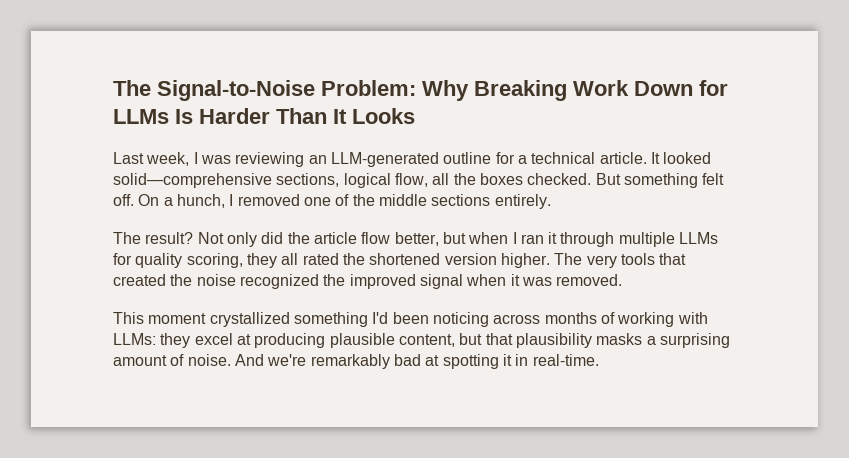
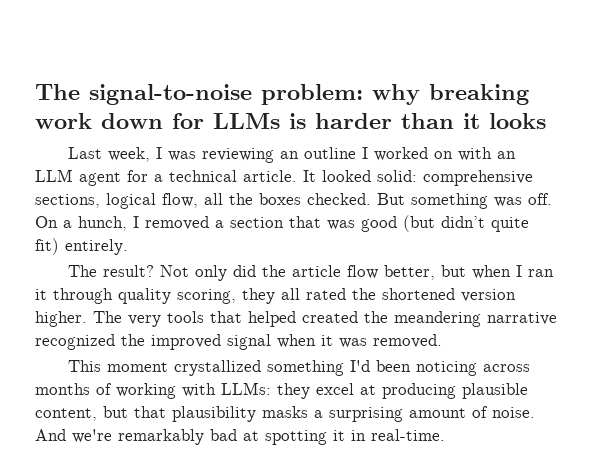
- The Signal-to-Noise Problem: Why Breaking Work Down for LLMs Is Harder Than It Looks
+ The signal-to-noise problem: why breaking work down for LLMs is harder than it looks
- Last week, I was reviewing an LLM-generated outline for a technical article.
+ Last week, I was reviewing an outline I worked on with an LLM agent for a technical article.
- It looked solid—comprehensive sections, logical flow, all the boxes checked.
+ It looked solid: comprehensive sections, logical flow, all the boxes checked.
- But something felt off.
+ But something was off.
- On a hunch, I removed one of the middle sections entirely.
+ On a hunch, I removed a section that was good (but didn’t quite fit) entirely.
- Not only did the article flow better, but when I ran it through multiple LLMs for quality scoring, they all rated the shortened version higher.
+ Not only did the article flow better, but when I ran it through quality scoring, they all rated the shortened version higher.
- The very tools that created the noise recognized the improved signal when it was removed.
+ The very tools that helped created the meandering narrative recognized the improved signal when it was removed.

